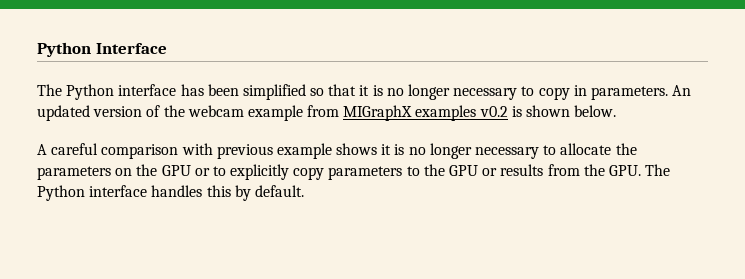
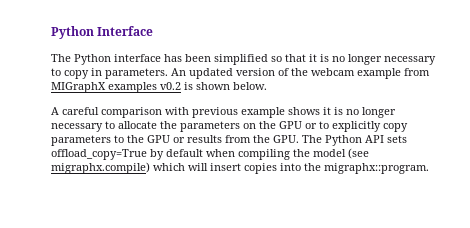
- A careful comparison with previous example shows it is no longer necessary to allocate the parameters on the GPU or to explicitly copy parameters to the GPU or results from the GPU. The Python interface handles this by default.
+ A careful comparison with previous example shows it is no longer necessary to allocate the parameters on the GPU or to explicitly copy parameters to the GPU or results from the GPU. The Python API sets offload_copy=True by default when compiling the model (see migraphx.compile) which will insert copies into the migraphx::program.

